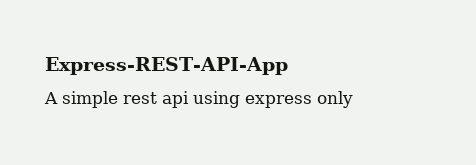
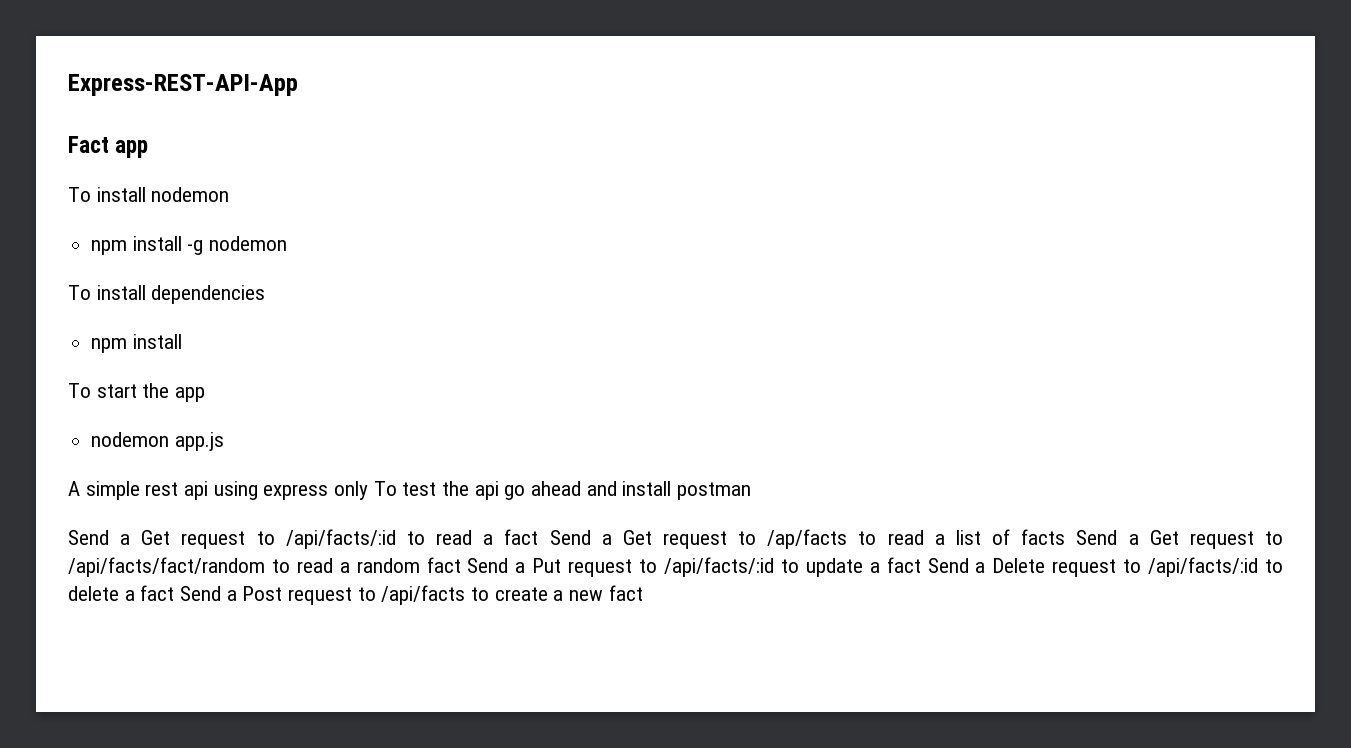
+ Fact app
+ To install nodemon
+ npm install -g nodemon
+ To install dependencies
+ npm install
+ To start the app
+ nodemon app.js
- A simple rest api using express only
+ A simple rest api using express only To test the api go ahead and install postman
+ Send a Get request to /api/facts/:id to read a fact Send a Get request to /ap/facts to read a list of facts Send a Get request to /api/facts/fact/random to read a random fact Send a Put request to /api/facts/:id to update a fact Send a Delete request to /api/facts/:id to delete a fact Send a Post request to /api/facts to create a new fact

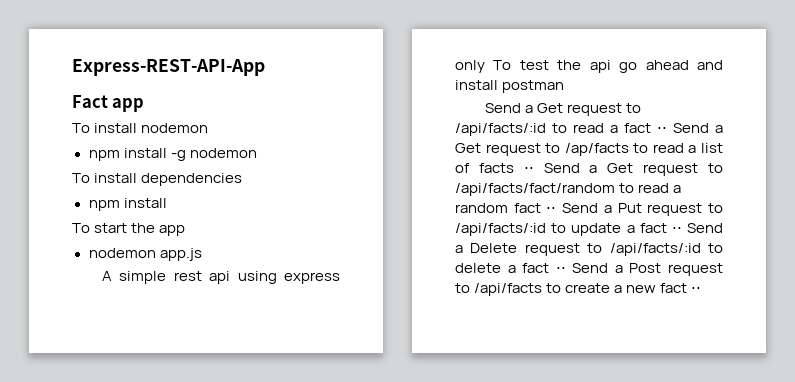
- Send a Get request to /api/facts/:id to read a fact Send a Get request to /ap/facts to read a list of facts Send a Get request to /api/facts/fact/random to read a random fact Send a Put request to /api/facts/:id to update a fact Send a Delete request to /api/facts/:id to delete a fact Send a Post request to /api/facts to create a new fact
+ Send a Get request to /api/facts/:id to read a fact ⋅⋅ Send a Get request to /ap/facts to read a list of facts ⋅⋅ Send a Get request to /api/facts/fact/random to read a random fact ⋅⋅ Send a Put request to /api/facts/:id to update a fact ⋅⋅ Send a Delete request to /api/facts/:id to delete a fact ⋅⋅ Send a Post request to /api/facts to create a new fact ⋅⋅

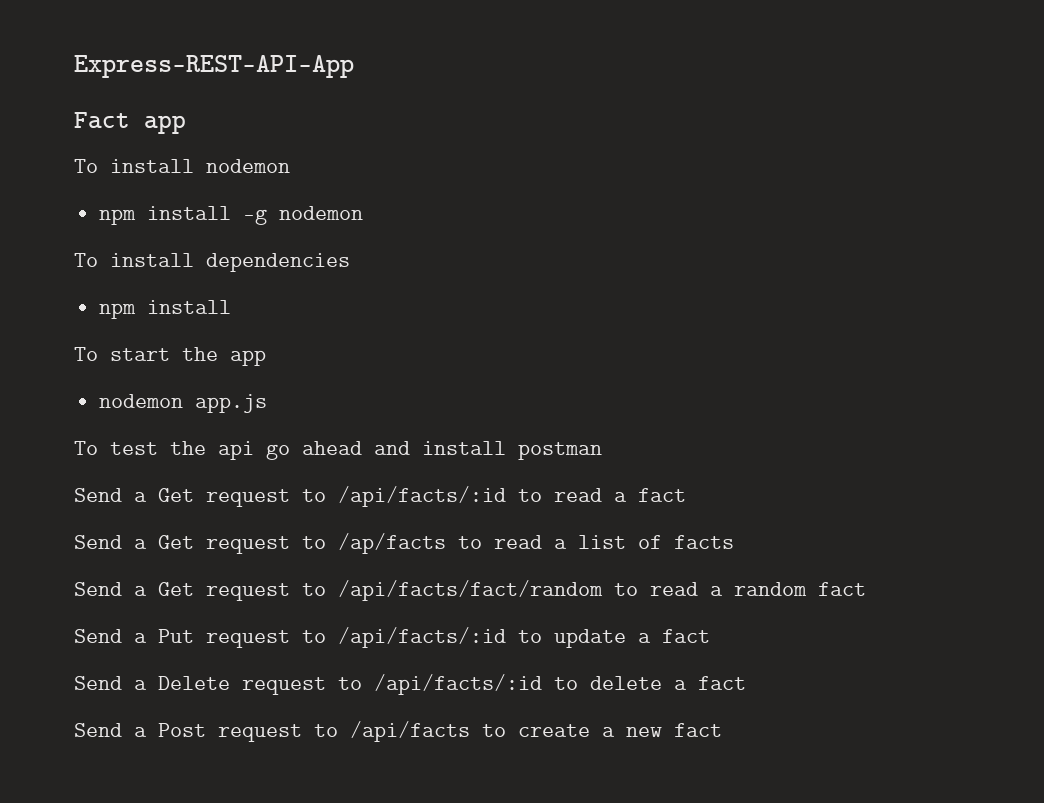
- A simple rest api using express only To test the api go ahead and install postman
+ To test the api go ahead and install postman
- Send a Get request to /api/facts/:id to read a fact ⋅⋅ Send a Get request to /ap/facts to read a list of facts ⋅⋅ Send a Get request to /api/facts/fact/random to read a random fact ⋅⋅ Send a Put request to /api/facts/:id to update a fact ⋅⋅ Send a Delete request to /api/facts/:id to delete a fact ⋅⋅ Send a Post request to /api/facts to create a new fact ⋅⋅
+ Send a Get request to /api/facts/:id to read a fact
+ Send a Get request to /ap/facts to read a list of facts
+ Send a Get request to /api/facts/fact/random to read a random fact
+ Send a Put request to /api/facts/:id to update a fact
+ Send a Delete request to /api/facts/:id to delete a fact
+ Send a Post request to /api/facts to create a new fact

